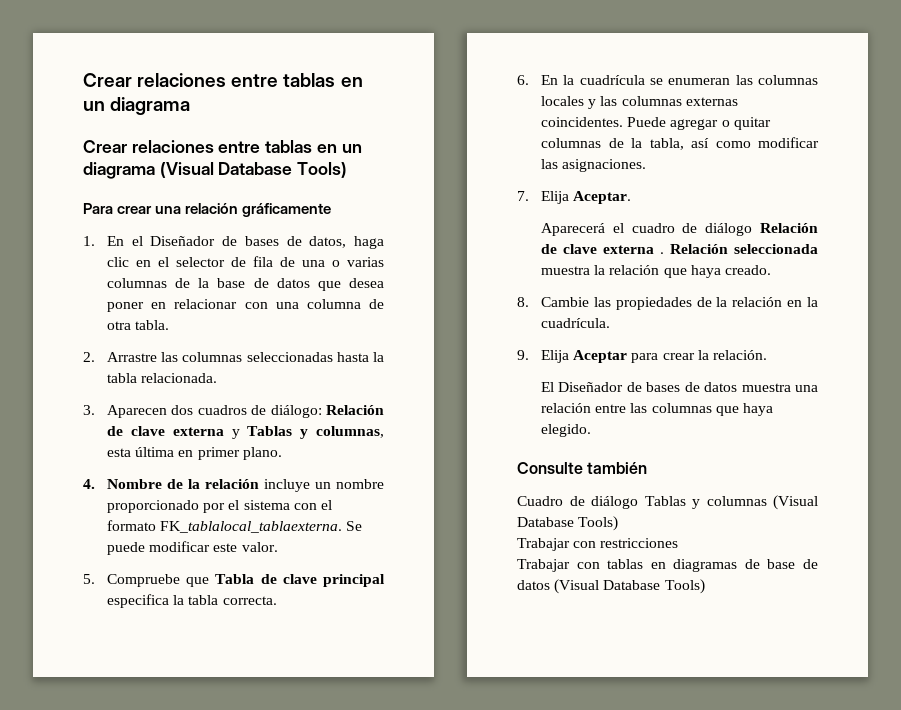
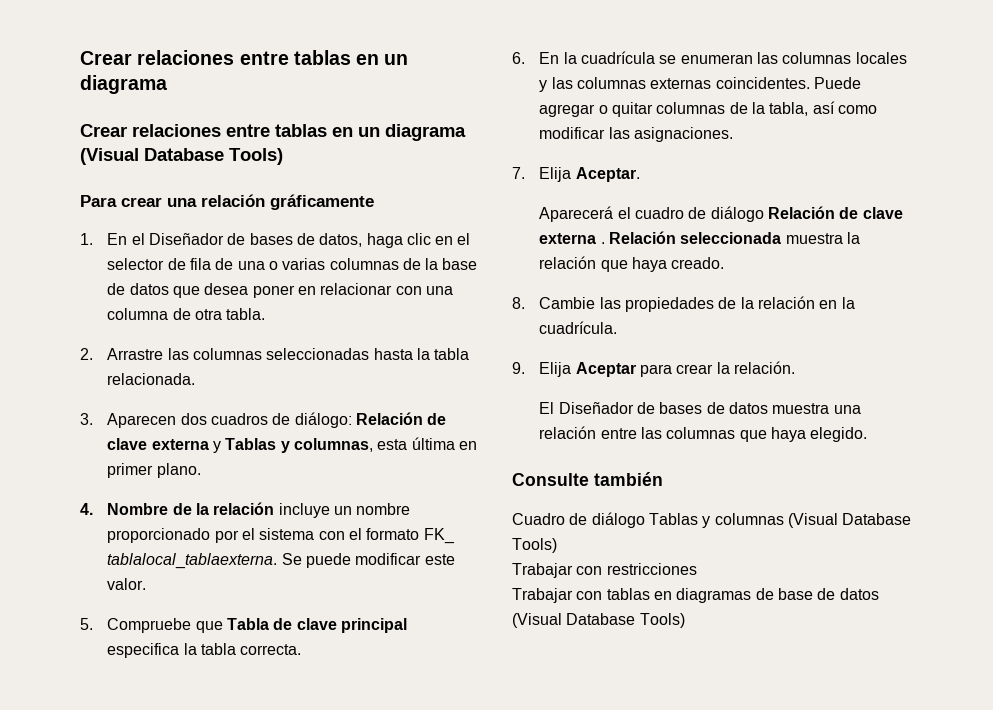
- 4. Nombre de la relación incluye un nombre proporcionado por el sistema con el formato FK_tablalocal_tablaexterna.
+ 4. Nombre de la relación incluye un nombre proporcionado por el sistema con el formato FK_ tablalocal_tablaexterna.

